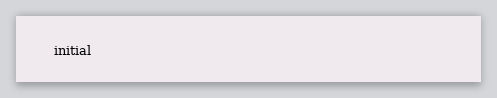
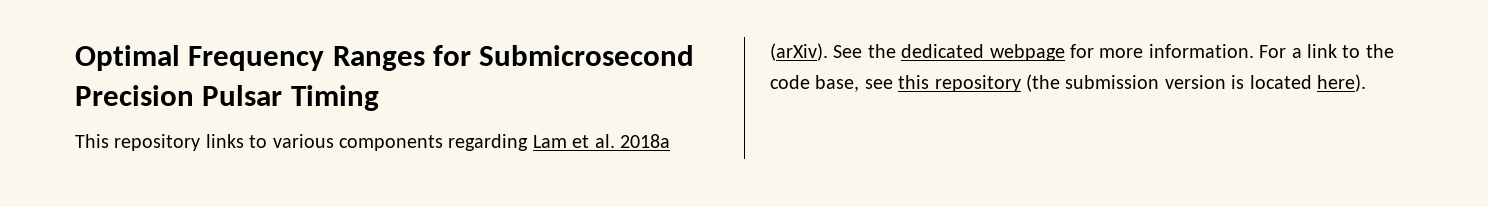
- initial
+ Optimal Frequency Ranges for Submicrosecond Precision Pulsar Timing
+ This repository links to various components regarding Lam et al. 2018a (arXiv). See the dedicated webpage for more information. For a link to the code base, see this repository (the submission version is located here).

